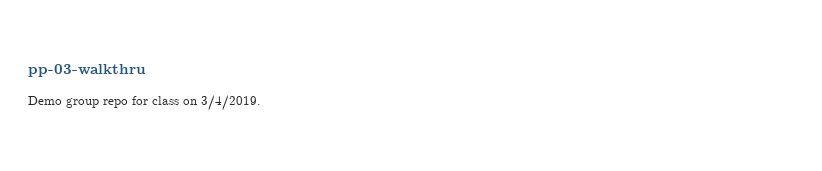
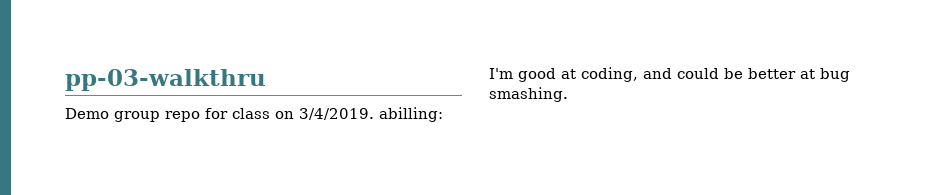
- Demo group repo for class on 3/4/2019.
+ Demo group repo for class on 3/4/2019. abilling: I'm good at coding, and could be better at bug smashing.

